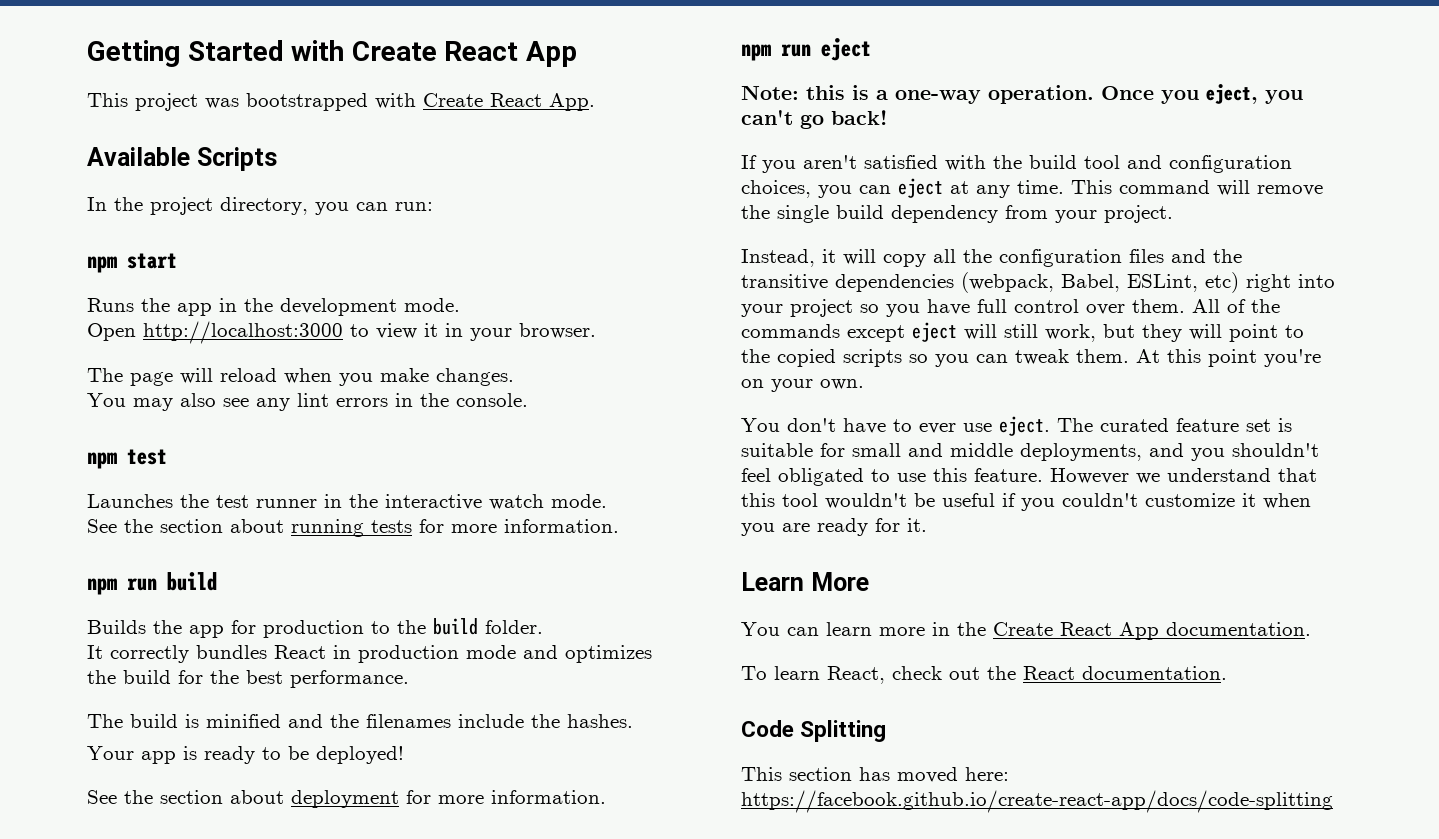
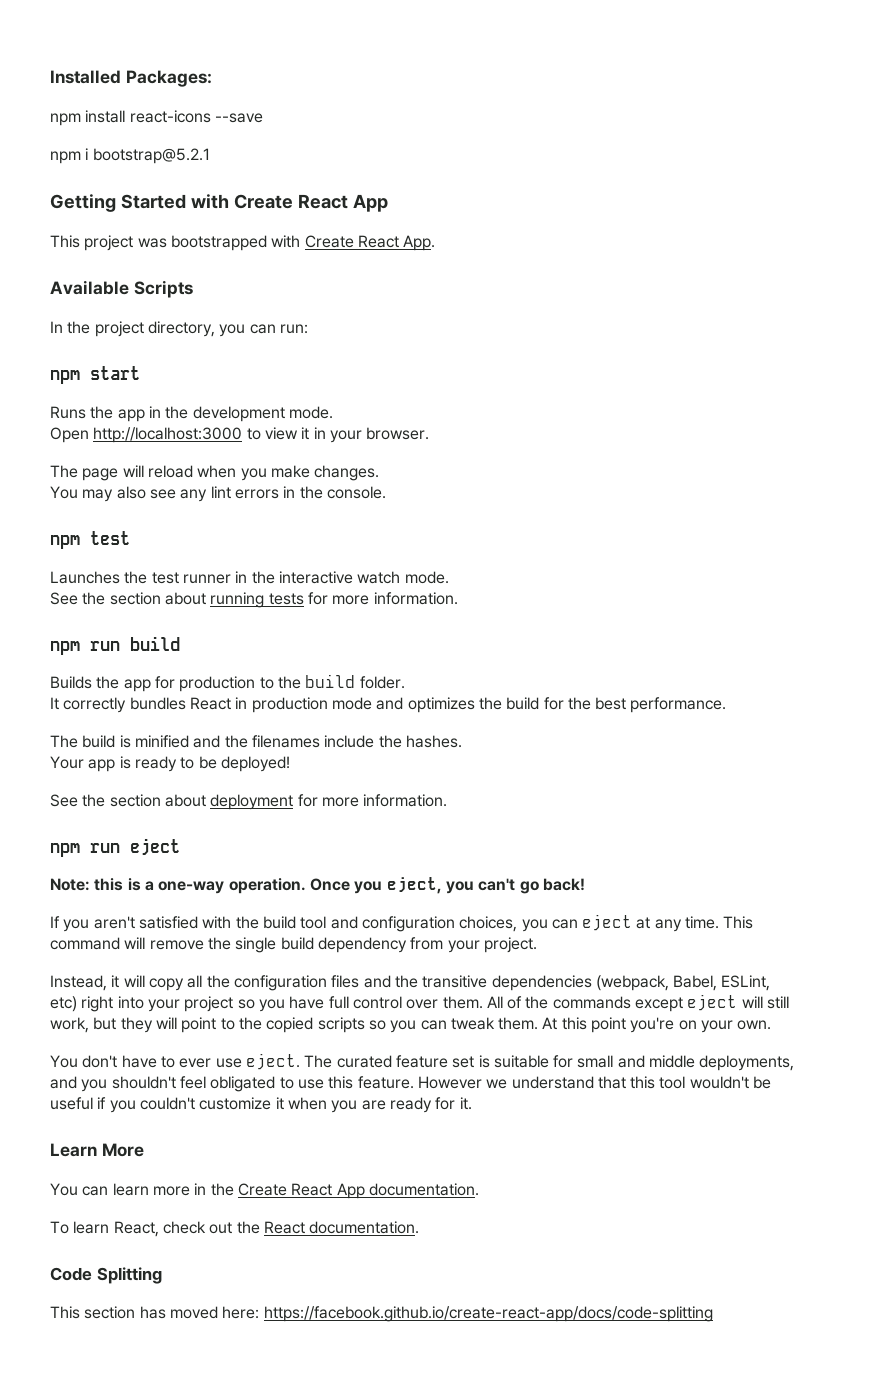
+ Installed Packages:
+ npm install react-icons --save
+ npm i bootstrap@5.2.1

